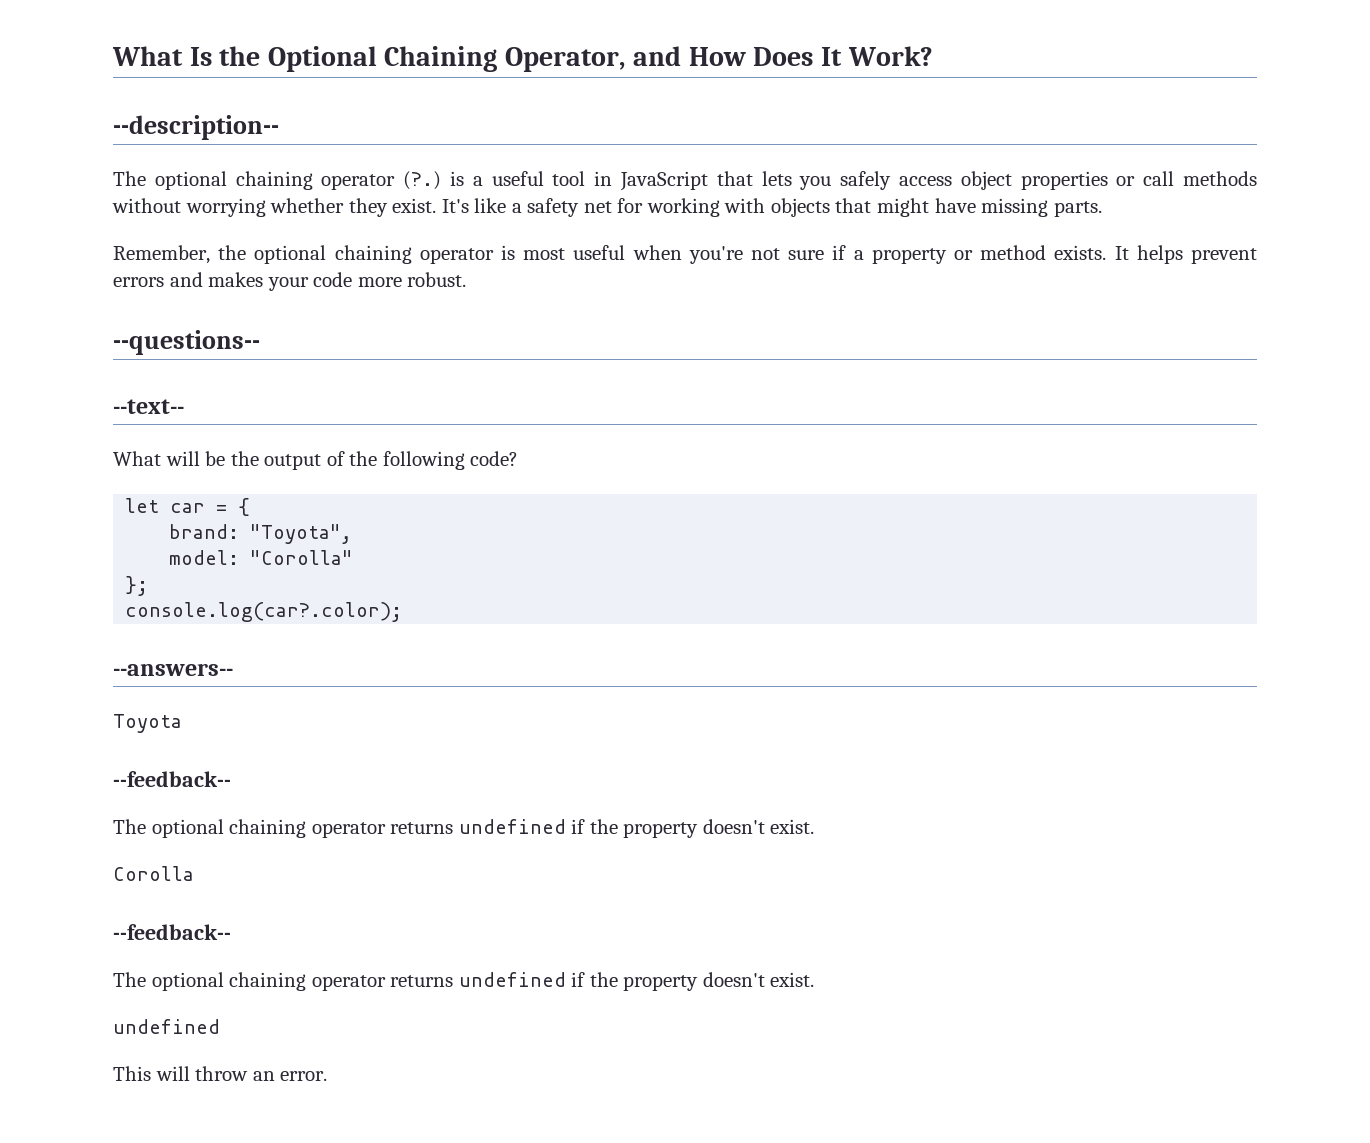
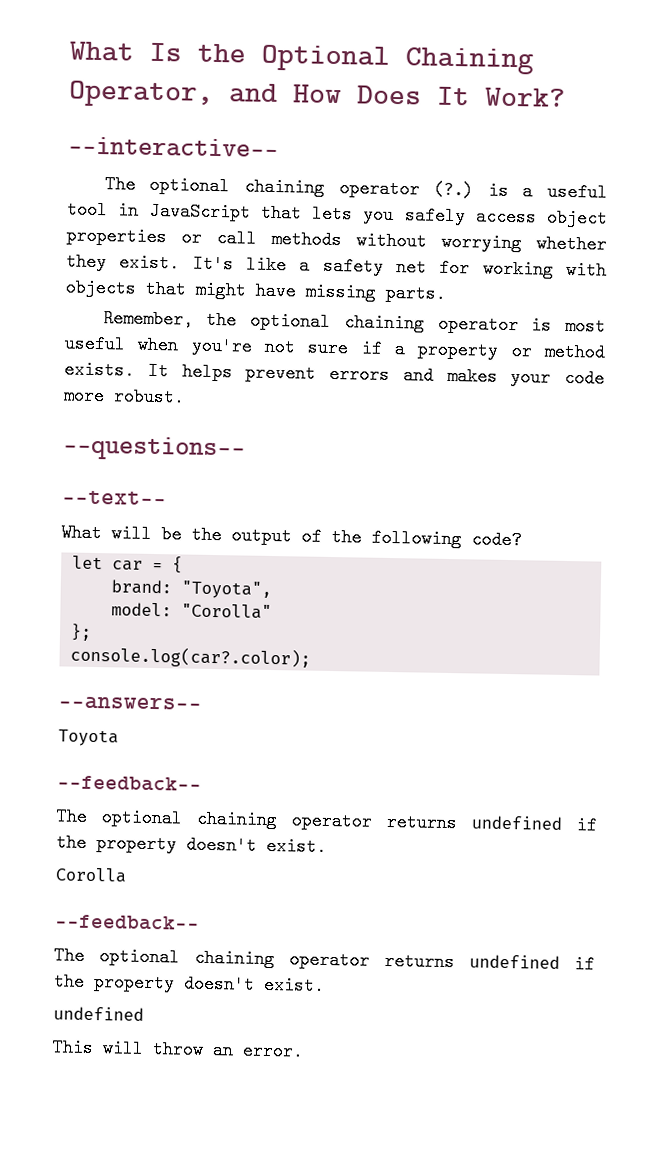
- --description--
+ --interactive--

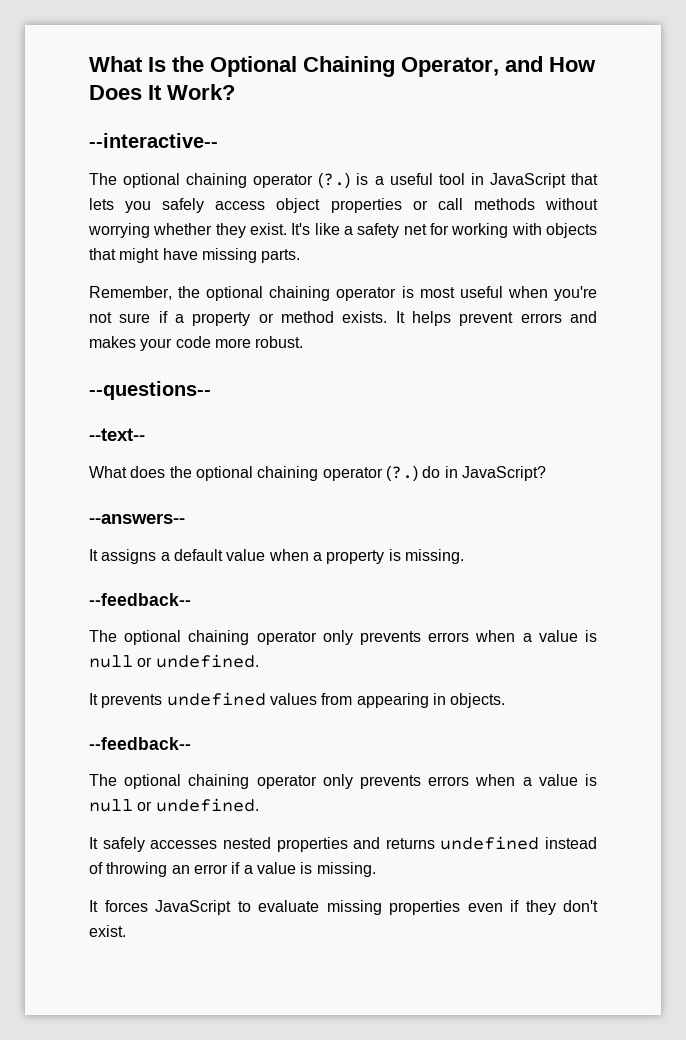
- What will be the output of the following code?
- let car = {
- brand: "Toyota",
- model: "Corolla"
- };
- console.log(car?.color);
+ What does the optional chaining operator (?.) do in JavaScript?
  --answers--
- Toyota
+ It assigns a default value when a property is missing.
  --feedback--
- The optional chaining operator returns undefined if the property doesn't exist.
- Corolla
+ The optional chaining operator only prevents errors when a value is null or undefined.
+ It prevents undefined values from appearing in objects.
  --feedback--
- The optional chaining operator returns undefined if the property doesn't exist.
- undefined
- This will throw an error.
+ The optional chaining operator only prevents errors when a value is null or undefined.
+ It safely accesses nested properties and returns undefined instead of throwing an error if a value is missing.
+ It forces JavaScript to evaluate missing properties even if they don't exist.

